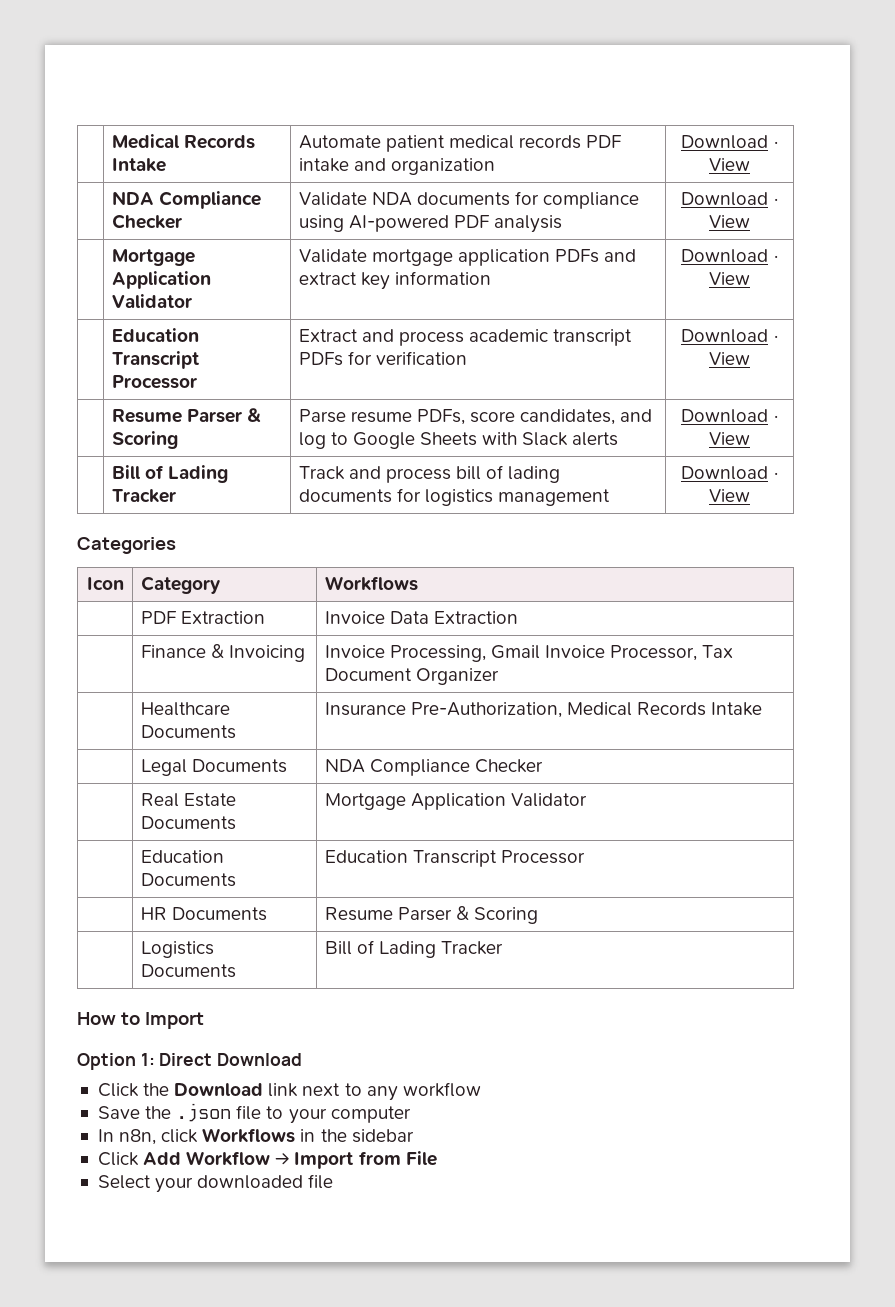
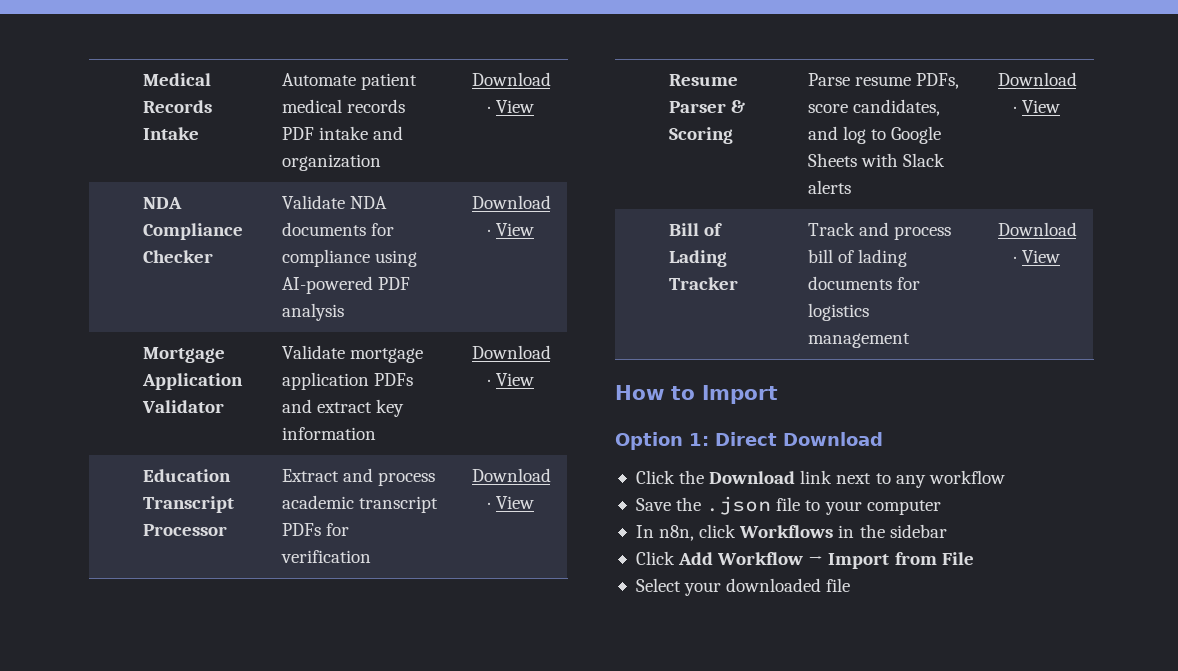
- Categories
- Icon | Category | Workflows
- | PDF Extraction | Invoice Data Extraction
- | Finance & Invoicing | Invoice Processing, Gmail Invoice Processor, Tax Document Organizer
- | Healthcare Documents | Insurance Pre-Authorization, Medical Records Intake
- | Legal Documents | NDA Compliance Checker
- | Real Estate Documents | Mortgage Application Validator
- | Education Documents | Education Transcript Processor
- | HR Documents | Resume Parser & Scoring
- | Logistics Documents | Bill of Lading Tracker

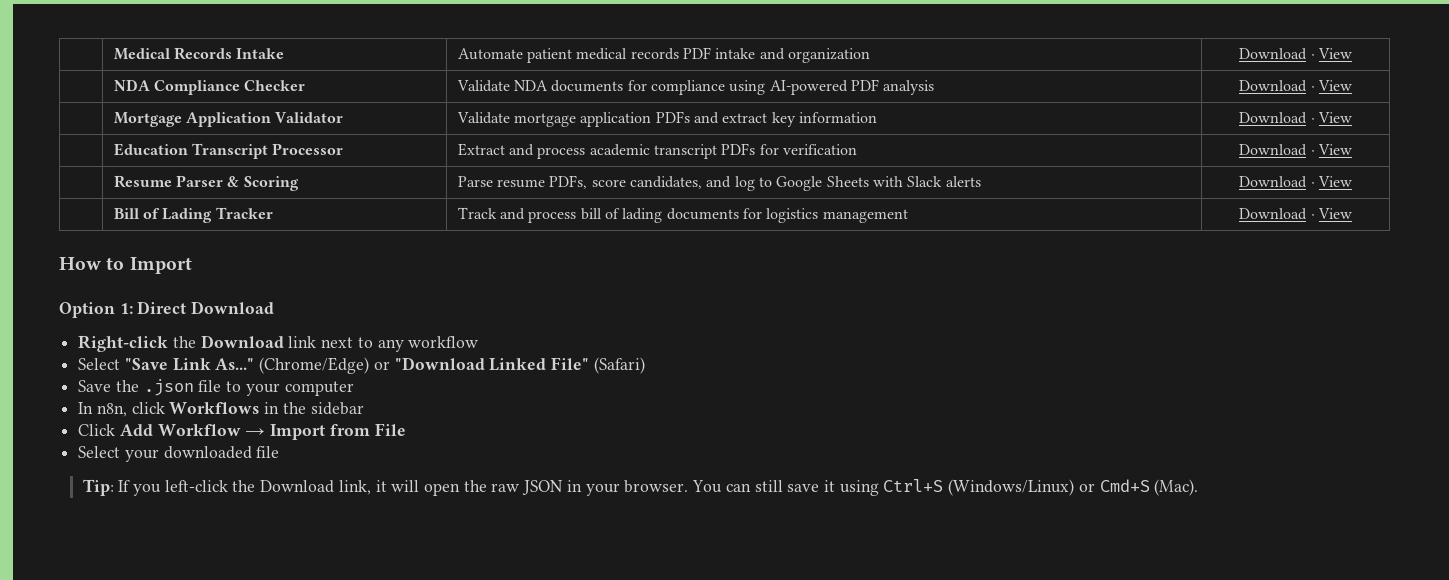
- Click the Download link next to any workflow
+ Right-click the Download link next to any workflow
+ Select "Save Link As..." (Chrome/Edge) or "Download Linked File" (Safari)
+ Tip: If you left-click the Download link, it will open the raw JSON in your browser. You can still save it using Ctrl+S (Windows/Linux) or Cmd+S (Mac).

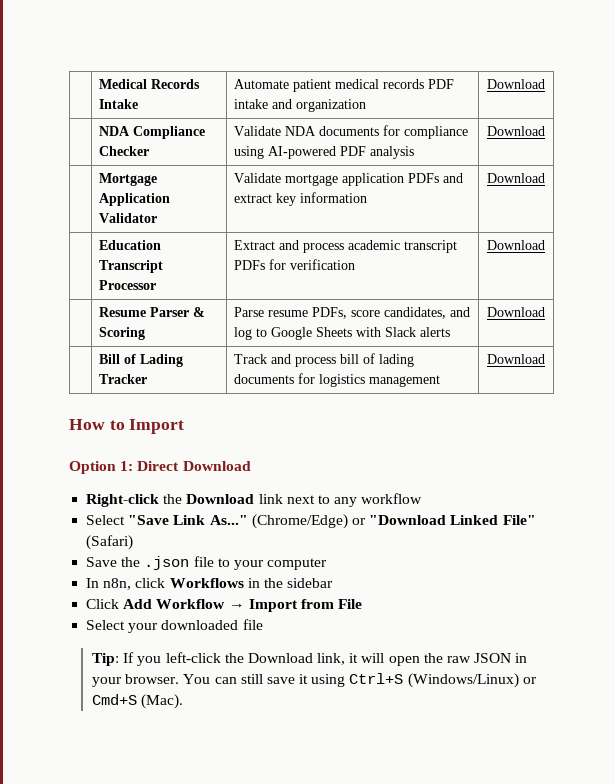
- | Medical Records Intake | Automate patient medical records PDF intake and organization | Download · View
+ | Medical Records Intake | Automate patient medical records PDF intake and organization | Download
- | NDA Compliance Checker | Validate NDA documents for compliance using AI-powered PDF analysis | Download · View
+ | NDA Compliance Checker | Validate NDA documents for compliance using AI-powered PDF analysis | Download
- | Mortgage Application Validator | Validate mortgage application PDFs and extract key information | Download · View
+ | Mortgage Application Validator | Validate mortgage application PDFs and extract key information | Download
- | Education Transcript Processor | Extract and process academic transcript PDFs for verification | Download · View
+ | Education Transcript Processor | Extract and process academic transcript PDFs for verification | Download
- | Resume Parser & Scoring | Parse resume PDFs, score candidates, and log to Google Sheets with Slack alerts | Download · View
+ | Resume Parser & Scoring | Parse resume PDFs, score candidates, and log to Google Sheets with Slack alerts | Download
- | Bill of Lading Tracker | Track and process bill of lading documents for logistics management | Download · View
+ | Bill of Lading Tracker | Track and process bill of lading documents for logistics management | Download

